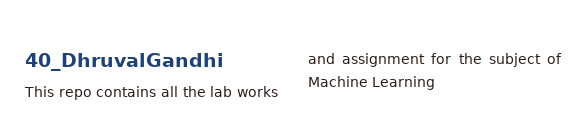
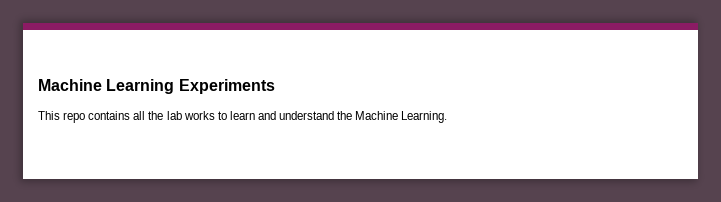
- 40_DhruvalGandhi
+ Machine Learning Experiments
- This repo contains all the lab works and assignment for the subject of Machine Learning
+ This repo contains all the lab works to learn and understand the Machine Learning.

